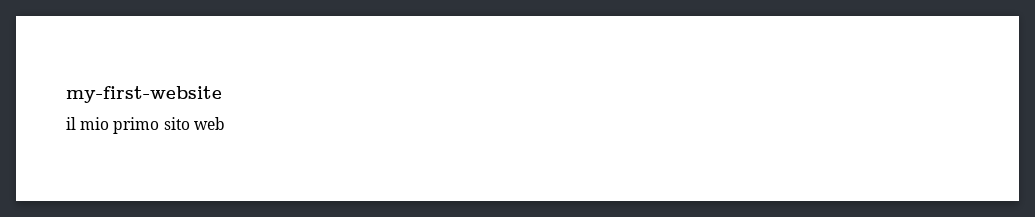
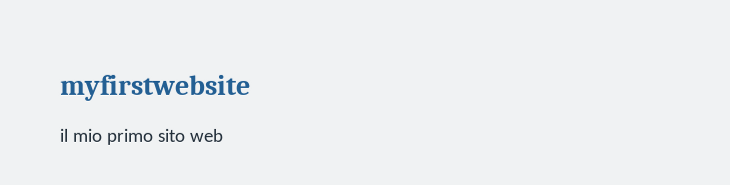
- my-first-website
+ myfirstwebsite

